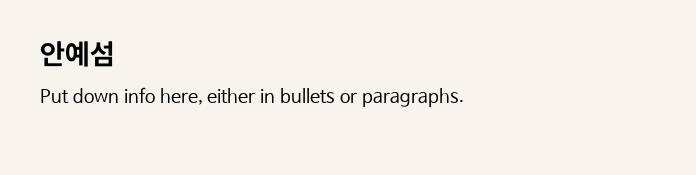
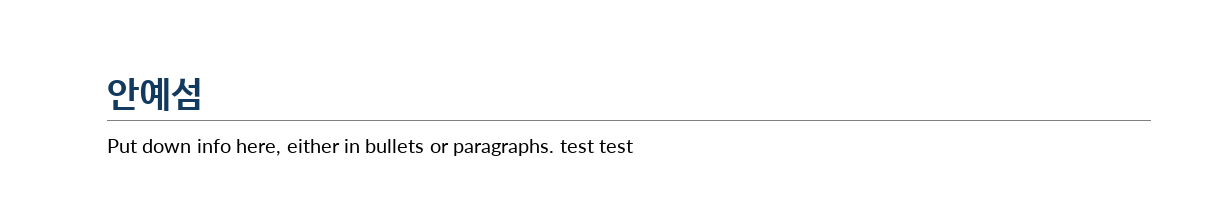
- Put down info here, either in bullets or paragraphs.
+ Put down info here, either in bullets or paragraphs. test test

